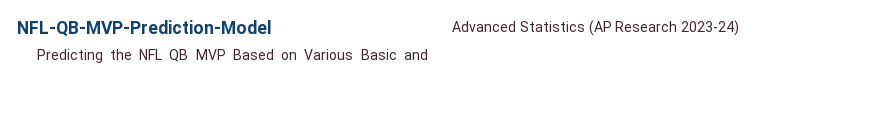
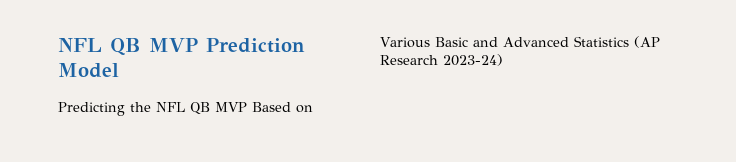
- NFL-QB-MVP-Prediction-Model
+ NFL QB MVP Prediction Model

